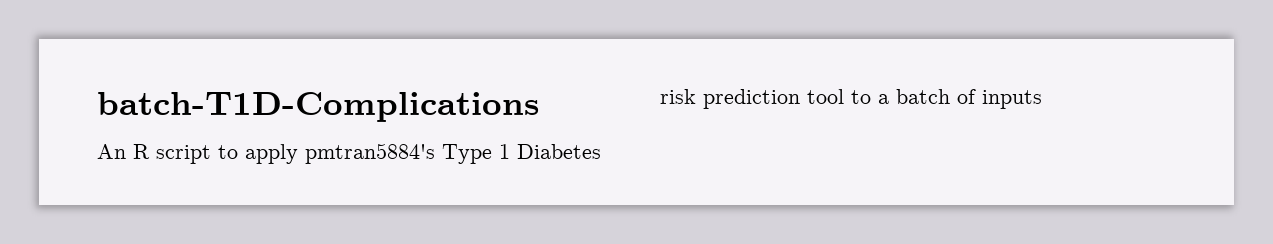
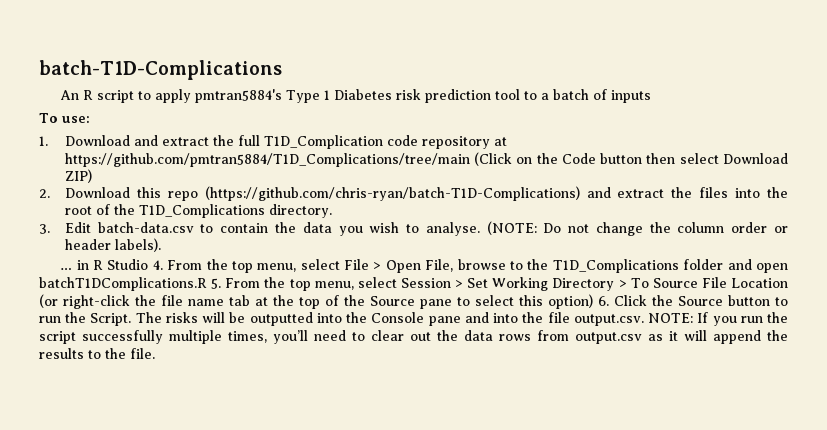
+ To use:
+ 1. Download and extract the full T1D_Complication code repository at https://github.com/pmtran5884/T1D_Complications/tree/main (Click on the Code button then select Download ZIP)
+ 2. Download this repo (https://github.com/chris-ryan/batch-T1D-Complications) and extract the files into the root of the T1D_Complications directory.
+ 3. Edit batch-data.csv to contain the data you wish to analyse. (NOTE: Do not change the column order or header labels).
+ … in R Studio 4. From the top menu, select File > Open File, browse to the T1D_Complications folder and open batchT1DComplications.R 5. From the top menu, select Session > Set Working Directory > To Source File Location (or right-click the file name tab at the top of the Source pane to select this option) 6. Click the Source button to run the Script. The risks will be outputted into the Console pane and into the file output.csv. NOTE: If you run the script successfully multiple times, you’ll need to clear out the data rows from output.csv as it will append the results to the file.

